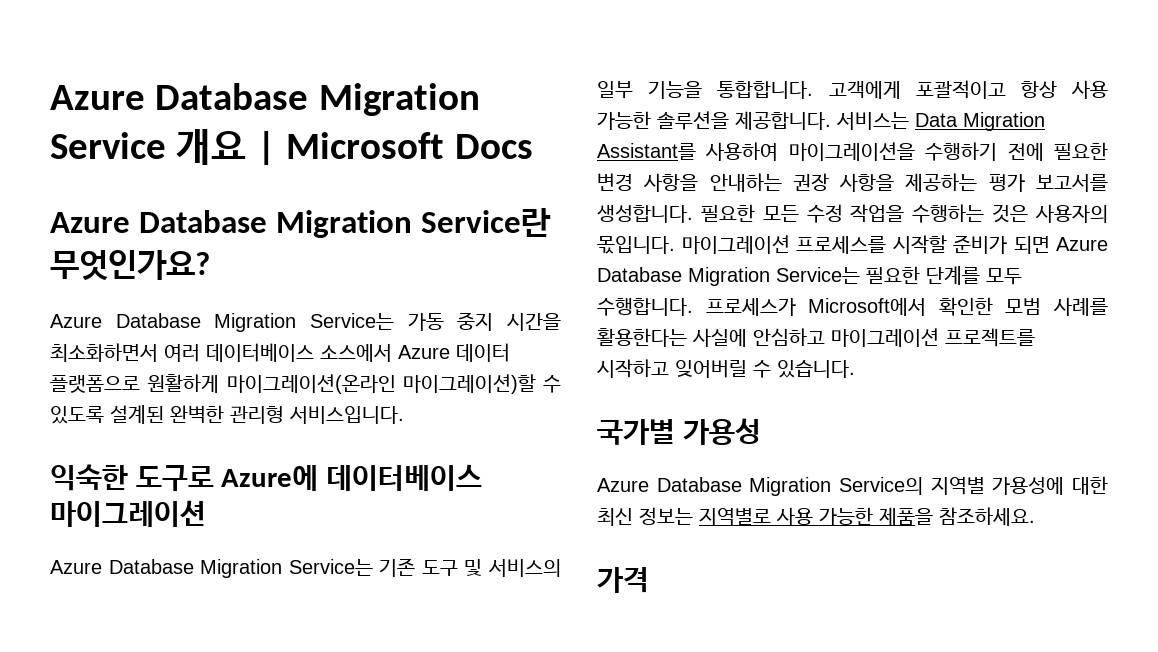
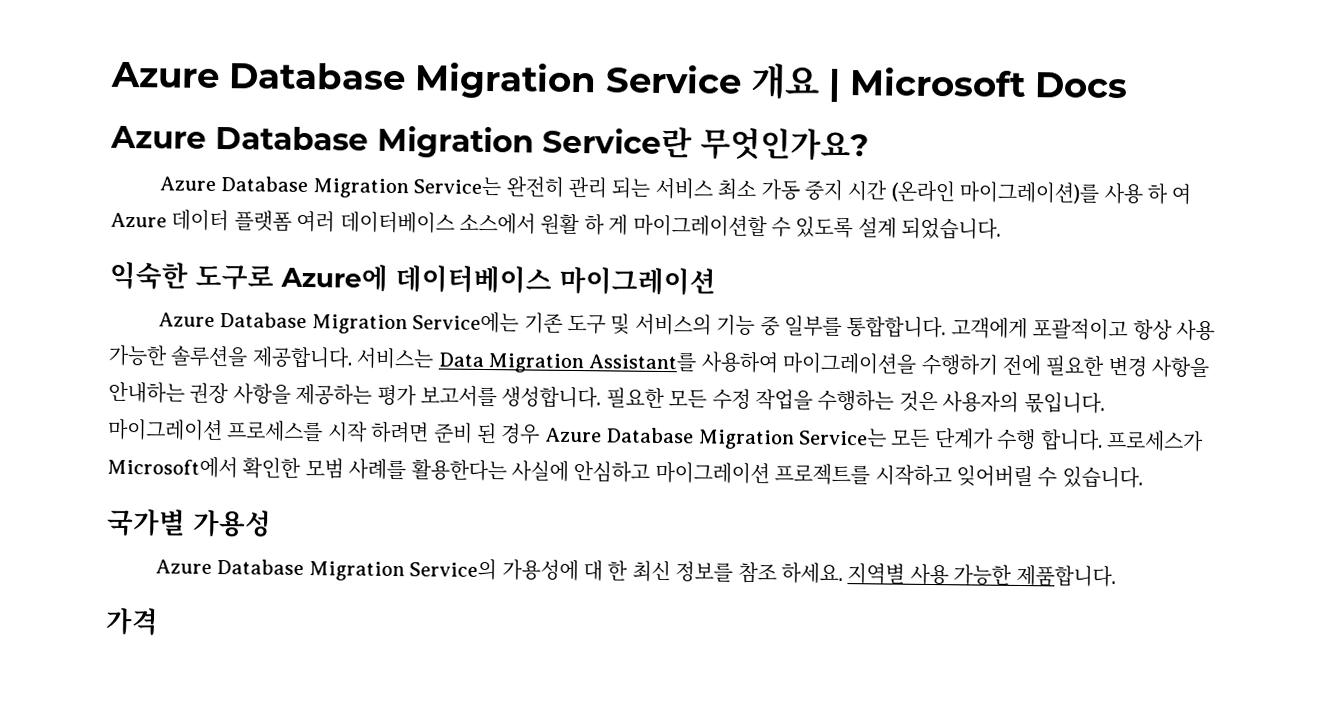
- Azure Database Migration Service는 가동 중지 시간을 최소화하면서 여러 데이터베이스 소스에서 Azure 데이터 플랫폼으로 원활하게 마이그레이션(온라인 마이그레이션)할 수 있도록 설계된 완벽한 관리형 서비스입니다.
+ Azure Database Migration Service는 완전히 관리 되는 서비스 최소 가동 중지 시간 (온라인 마이그레이션)를 사용 하 여 Azure 데이터 플랫폼 여러 데이터베이스 소스에서 원활 하 게 마이그레이션할 수 있도록 설계 되었습니다.
- Azure Database Migration Service는 기존 도구 및 서비스의 일부 기능을 통합합니다.
+ Azure Database Migration Service에는 기존 도구 및 서비스의 기능 중 일부를 통합합니다.
- 마이그레이션 프로세스를 시작할 준비가 되면 Azure Database Migration Service는 필요한 단계를 모두 수행합니다.
+ 마이그레이션 프로세스를 시작 하려면 준비 된 경우 Azure Database Migration Service는 모든 단계가 수행 합니다.
- Azure Database Migration Service의 지역별 가용성에 대한 최신 정보는 지역별로 사용 가능한 제품을 참조하세요.
+ Azure Database Migration Service의 가용성에 대 한 최신 정보를 참조 하세요. 지역별 사용 가능한 제품합니다.

